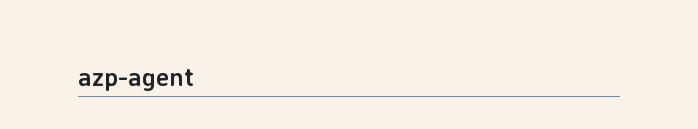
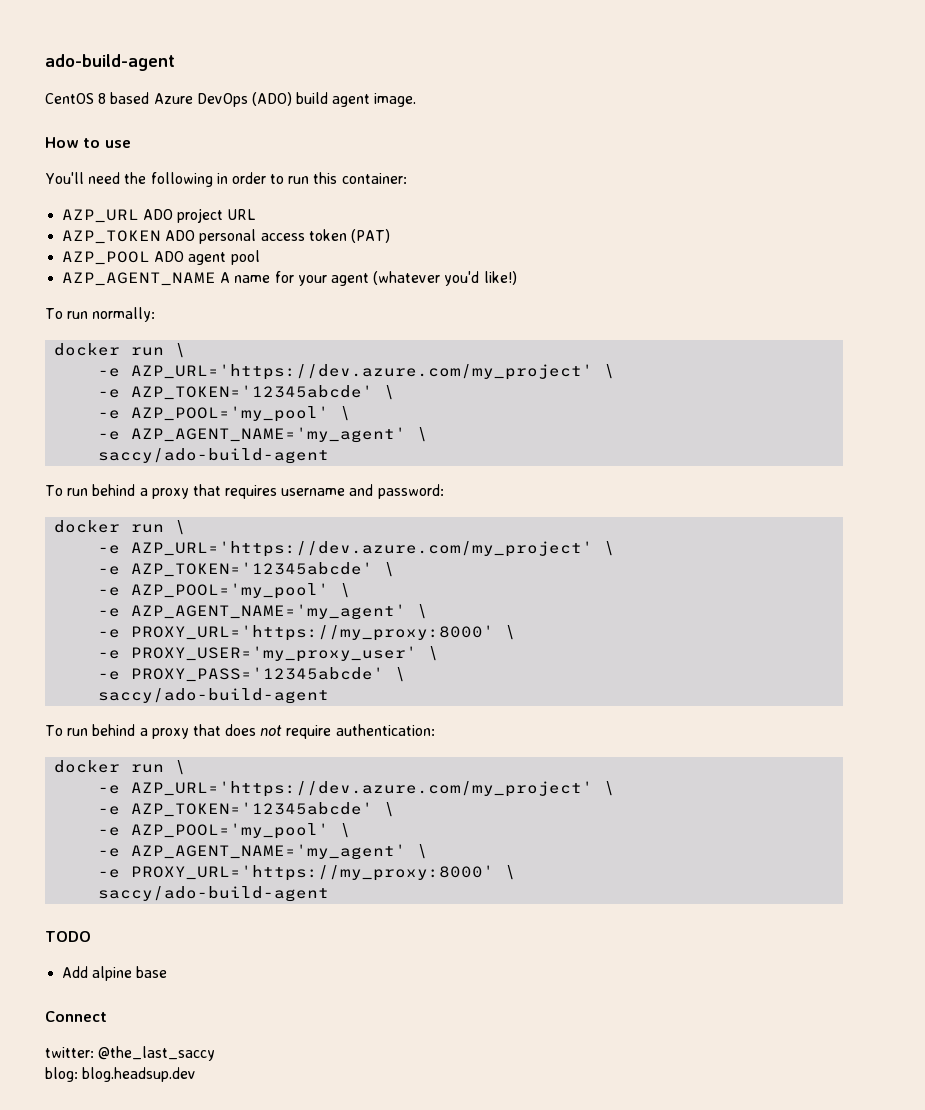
- azp-agent
+ ado-build-agent
+ CentOS 8 based Azure DevOps (ADO) build agent image.
+ How to use
+ You'll need the following in order to run this container:
+ AZP_URL ADO project URL
+ AZP_TOKEN ADO personal access token (PAT)
+ AZP_POOL ADO agent pool
+ AZP_AGENT_NAME A name for your agent (whatever you'd like!)
+ To run normally:
+ docker run \
+ -e AZP_URL='https://dev.azure.com/my_project' \
+ -e AZP_TOKEN='12345abcde' \
+ -e AZP_POOL='my_pool' \
+ -e AZP_AGENT_NAME='my_agent' \
+ saccy/ado-build-agent
+ To run behind a proxy that requires username and password:
+ docker run \
+ -e AZP_URL='https://dev.azure.com/my_project' \
+ -e AZP_TOKEN='12345abcde' \
+ -e AZP_POOL='my_pool' \
+ -e AZP_AGENT_NAME='my_agent' \
+ -e PROXY_URL='https://my_proxy:8000' \
+ -e PROXY_USER='my_proxy_user' \
+ -e PROXY_PASS='12345abcde' \
+ saccy/ado-build-agent
+ To run behind a proxy that does not require authentication:
+ docker run \
+ -e AZP_URL='https://dev.azure.com/my_project' \
+ -e AZP_TOKEN='12345abcde' \
+ -e AZP_POOL='my_pool' \
+ -e AZP_AGENT_NAME='my_agent' \
+ -e PROXY_URL='https://my_proxy:8000' \
+ saccy/ado-build-agent
+ TODO
+ Add alpine base
+ Connect
+ twitter: @the_last_saccy
+ blog: blog.headsup.dev

